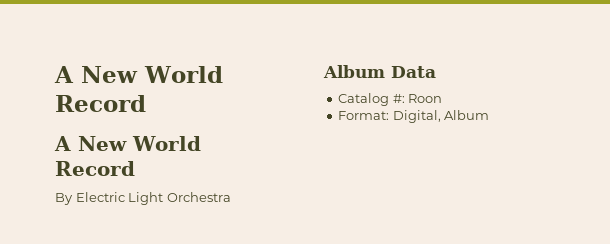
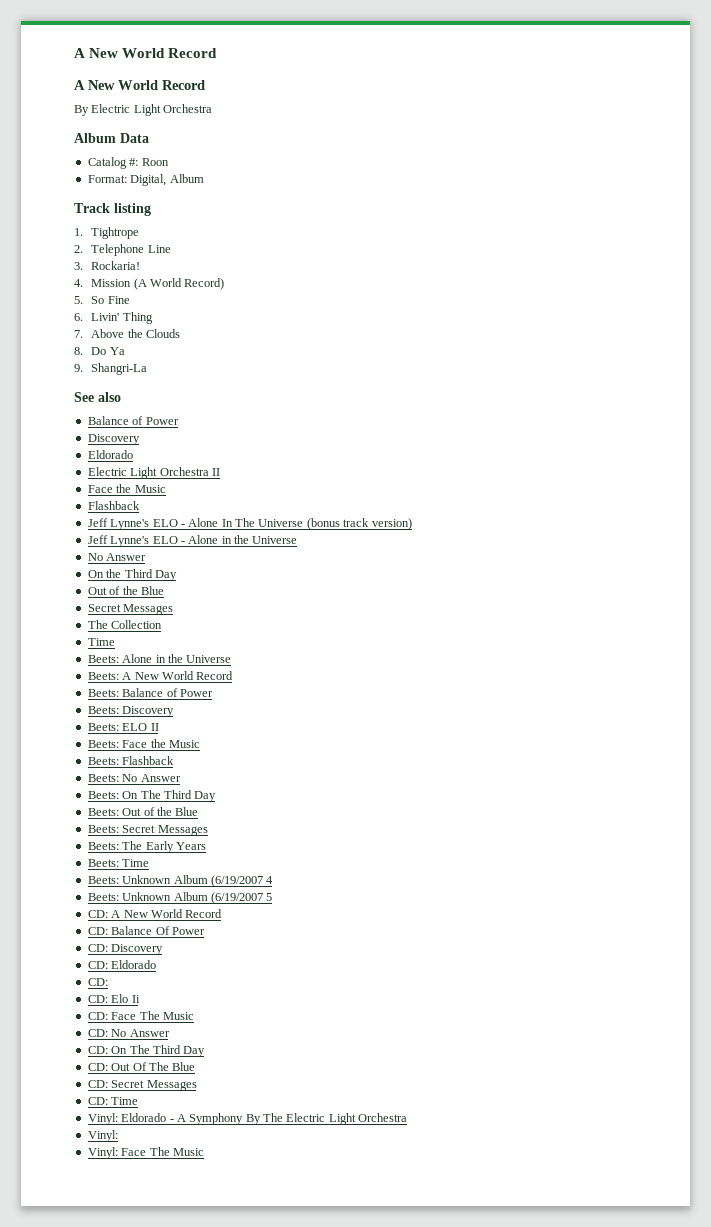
+ Track listing
+ 1. Tightrope
+ 2. Telephone Line
+ 3. Rockaria!
+ 4. Mission (A World Record)
+ 5. So Fine
+ 6. Livin' Thing
+ 7. Above the Clouds
+ 8. Do Ya
+ 9. Shangri-La
+ See also
+ Balance of Power
+ Discovery
+ Eldorado
+ Electric Light Orchestra II
+ Face the Music
+ Flashback
+ Jeff Lynne's ELO - Alone In The Universe (bonus track version)
+ Jeff Lynne's ELO - Alone in the Universe
+ No Answer
+ On the Third Day
+ Out of the Blue
+ Secret Messages
+ The Collection
+ Time
+ Beets: Alone in the Universe
+ Beets: A New World Record
+ Beets: Balance of Power
+ Beets: Discovery
+ Beets: ELO II
+ Beets: Face the Music
+ Beets: Flashback
+ Beets: No Answer
+ Beets: On The Third Day
+ Beets: Out of the Blue
+ Beets: Secret Messages
+ Beets: The Early Years
+ Beets: Time
+ Beets: Unknown Album (6/19/2007 4
+ Beets: Unknown Album (6/19/2007 5
+ CD: A New World Record
+ CD: Balance Of Power
+ CD: Discovery
+ CD: Eldorado
+ CD:
+ CD: Elo Ii
+ CD: Face The Music
+ CD: No Answer
+ CD: On The Third Day
+ CD: Out Of The Blue
+ CD: Secret Messages
+ CD: Time
+ Vinyl: Eldorado - A Symphony By The Electric Light Orchestra
+ Vinyl:
+ Vinyl: Face The Music

